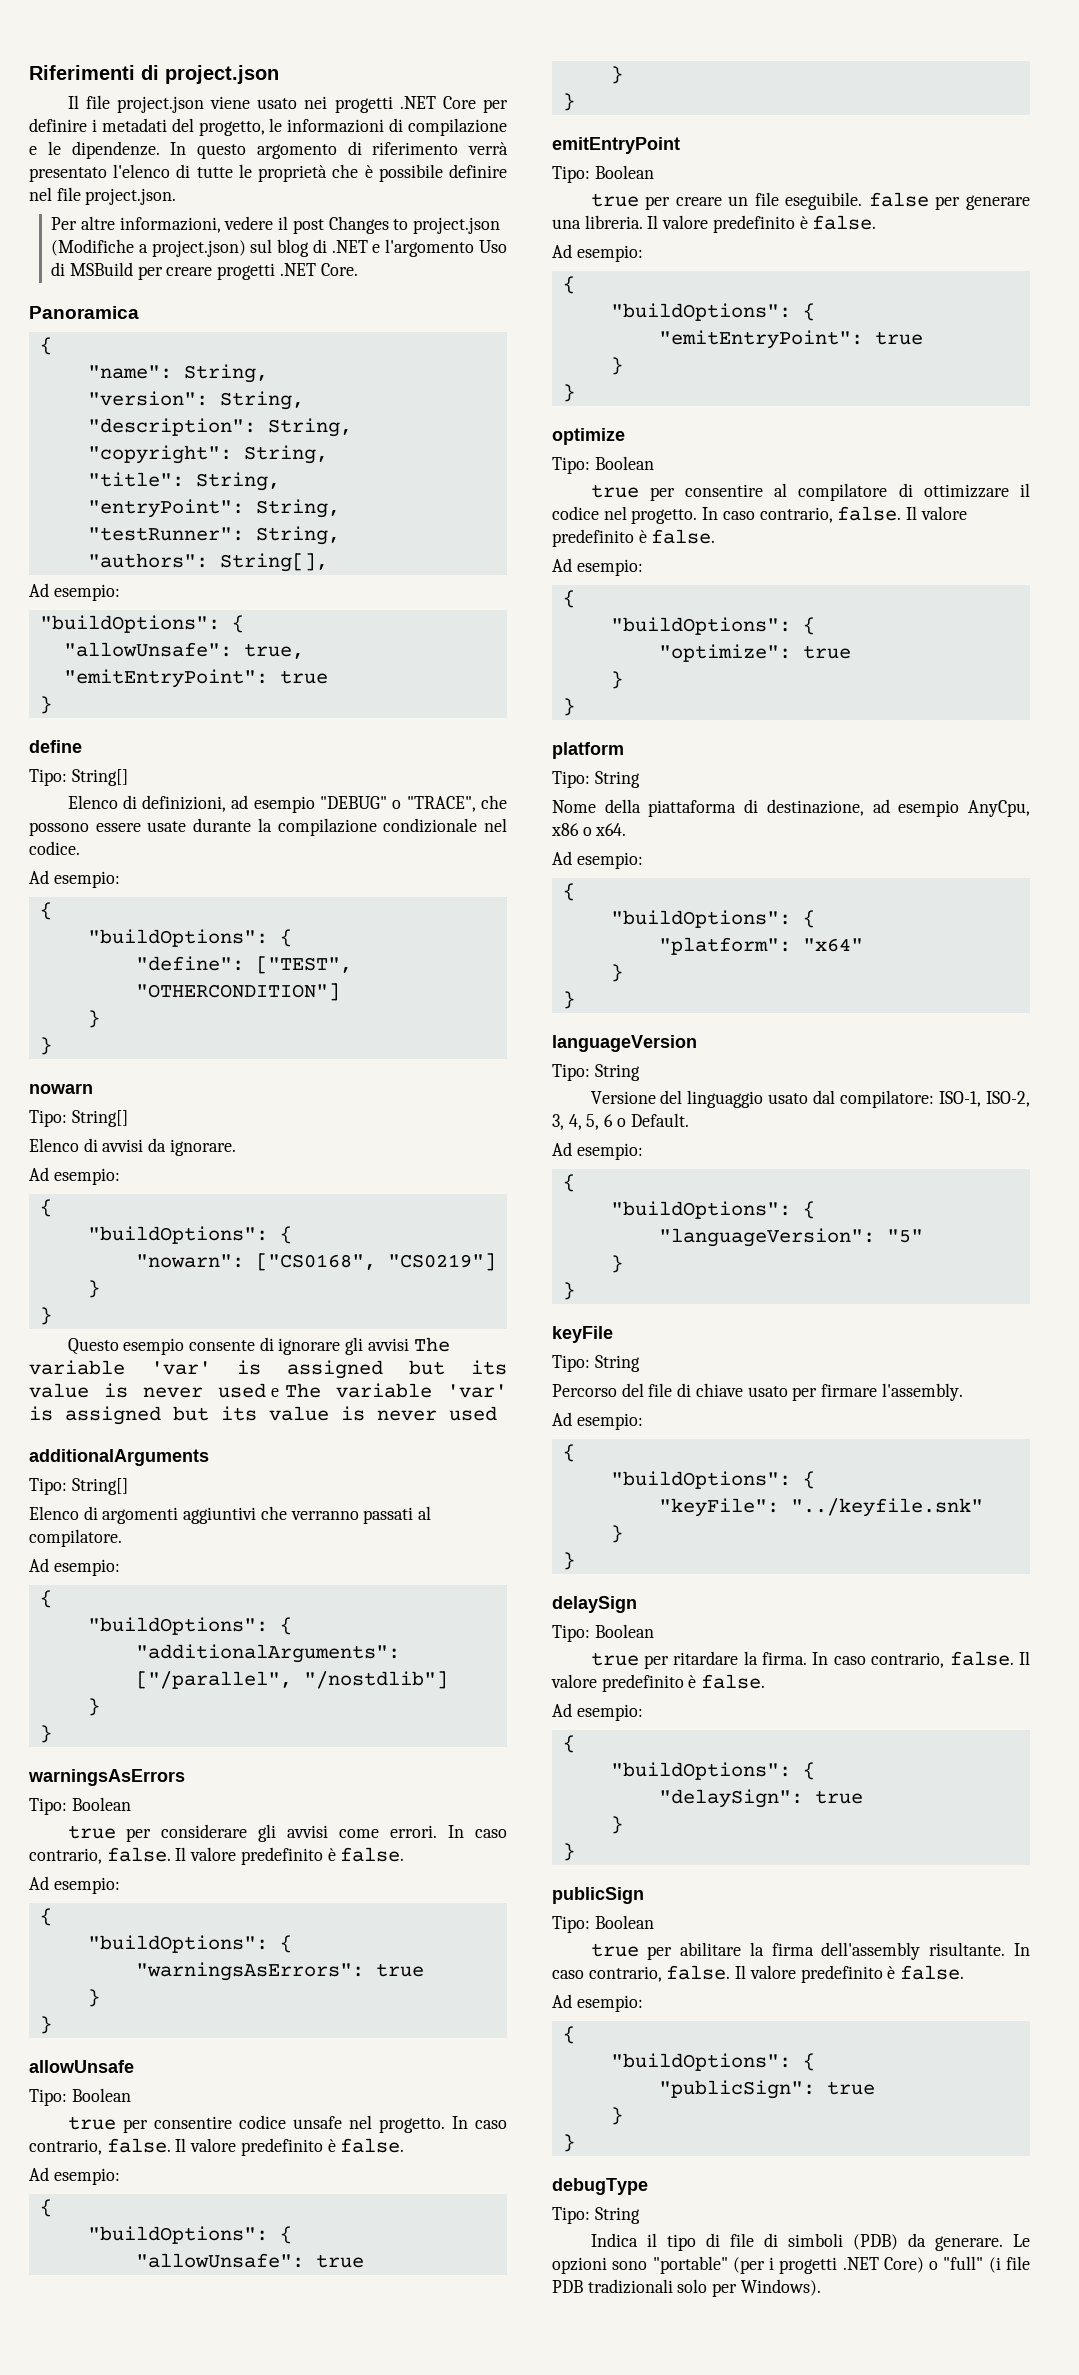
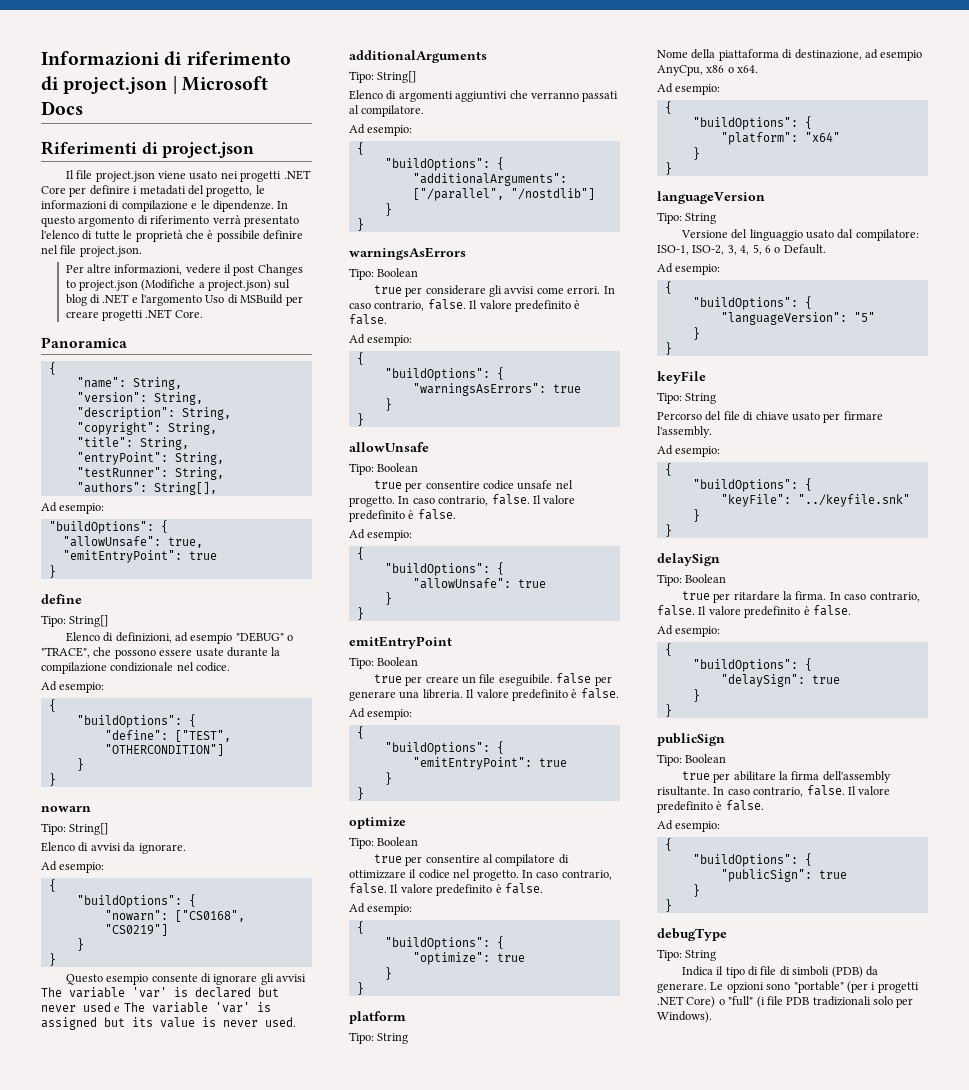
+ Informazioni di riferimento di project.json | Microsoft Docs
- Questo esempio consente di ignorare gli avvisi The variable 'var' is assigned but its value is never used e The variable 'var' is assigned but its value is never used
+ Questo esempio consente di ignorare gli avvisi The variable 'var' is declared but never used e The variable 'var' is assigned but its value is never used.

